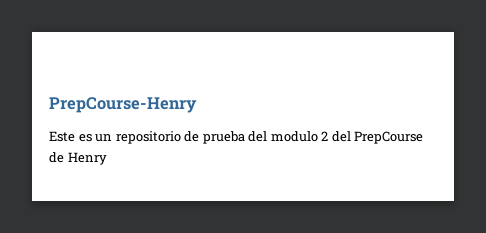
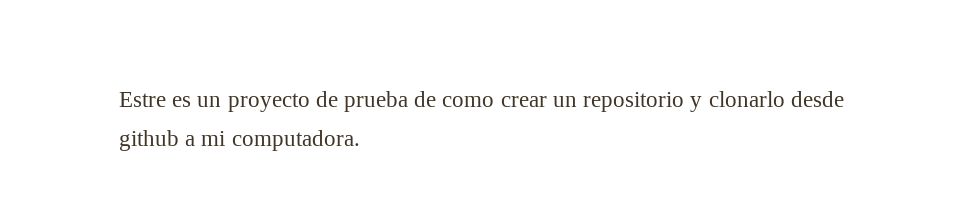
- PrepCourse-Henry
- Este es un repositorio de prueba del modulo 2 del PrepCourse de Henry
+ Estre es un proyecto de prueba de como crear un repositorio y clonarlo desde github a mi computadora.

